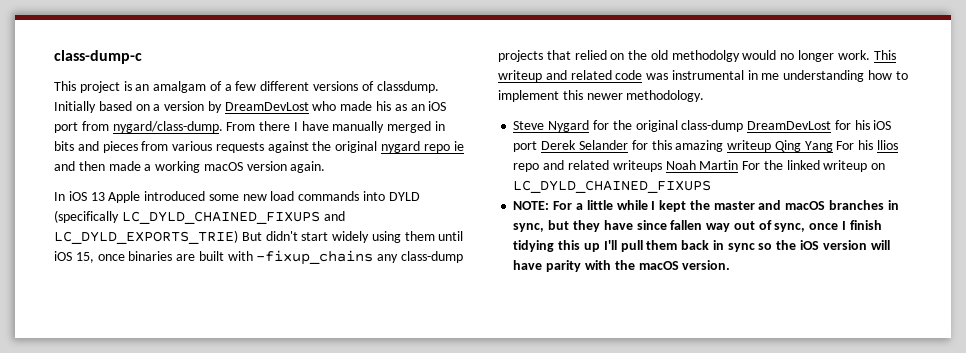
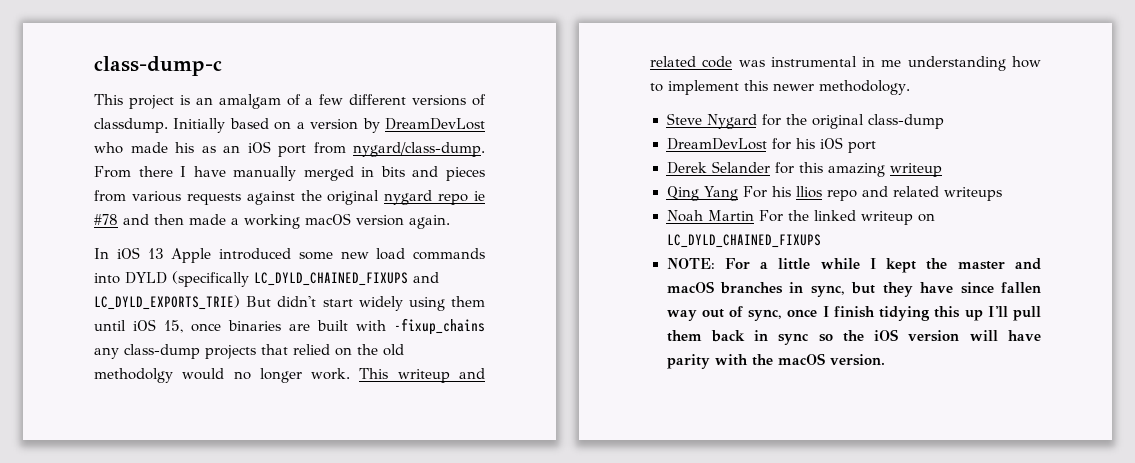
- From there I have manually merged in bits and pieces from various requests against the original nygard repo ie and then made a working macOS version again.
+ From there I have manually merged in bits and pieces from various requests against the original nygard repo ie #78 and then made a working macOS version again.
- Steve Nygard for the original class-dump DreamDevLost for his iOS port Derek Selander for this amazing writeup Qing Yang For his llios repo and related writeups Noah Martin For the linked writeup on LC_DYLD_CHAINED_FIXUPS
+ Steve Nygard for the original class-dump
+ DreamDevLost for his iOS port
+ Derek Selander for this amazing writeup
+ Qing Yang For his llios repo and related writeups
+ Noah Martin For the linked writeup on LC_DYLD_CHAINED_FIXUPS

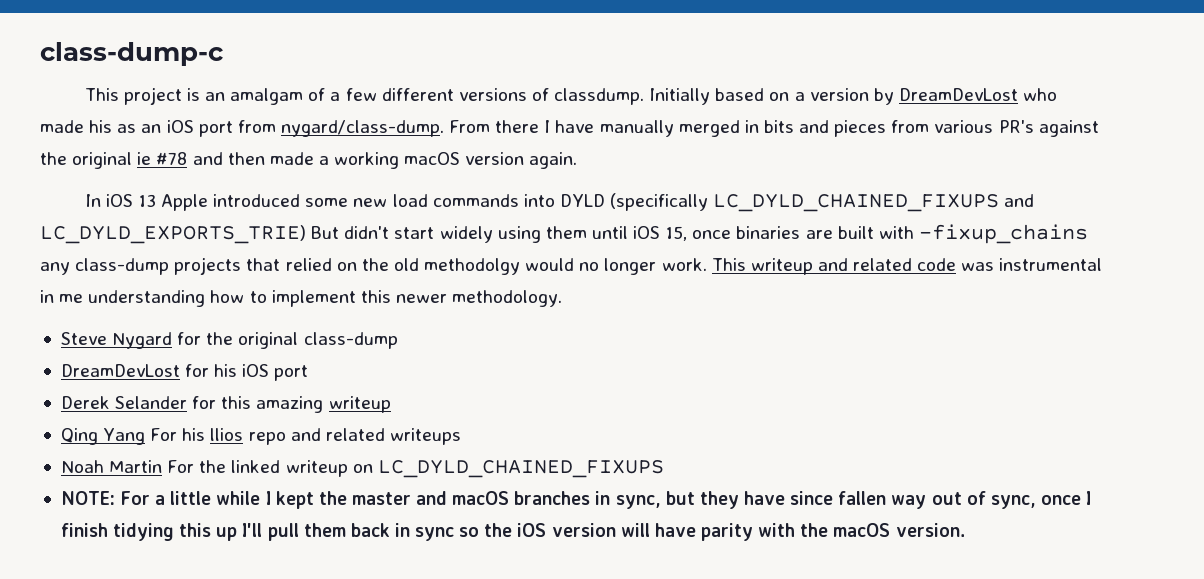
- From there I have manually merged in bits and pieces from various requests against the original nygard repo ie #78 and then made a working macOS version again.
+ From there I have manually merged in bits and pieces from various PR's against the original ie #78 and then made a working macOS version again.

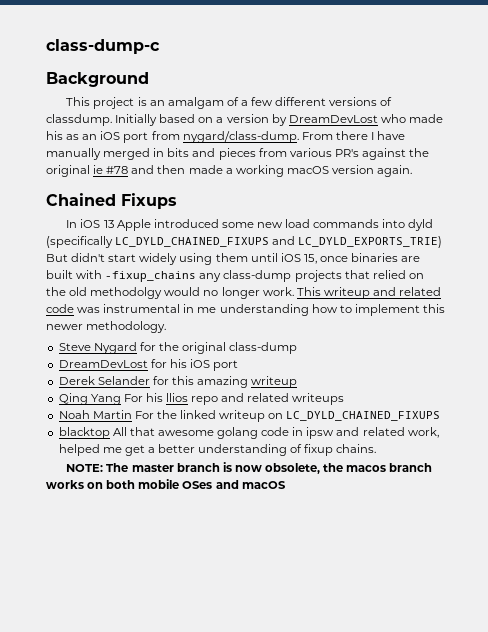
+ Background
+ Chained Fixups
- In iOS 13 Apple introduced some new load commands into DYLD (specifically LC_DYLD_CHAINED_FIXUPS and LC_DYLD_EXPORTS_TRIE) But didn't start widely using them until iOS 15, once binaries are built with -fixup_chains any class-dump projects that relied on the old methodolgy would no longer work.
+ In iOS 13 Apple introduced some new load commands into dyld (specifically LC_DYLD_CHAINED_FIXUPS and LC_DYLD_EXPORTS_TRIE) But didn't start widely using them until iOS 15, once binaries are built with -fixup_chains any class-dump projects that relied on the old methodolgy would no longer work.
- NOTE: For a little while I kept the master and macOS branches in sync, but they have since fallen way out of sync, once I finish tidying this up I'll pull them back in sync so the iOS version will have parity with the macOS version.
+ blacktop All that awesome golang code in ipsw and related work, helped me get a better understanding of fixup chains.
+ NOTE: The master branch is now obsolete, the macos branch works on both mobile OSes and macOS

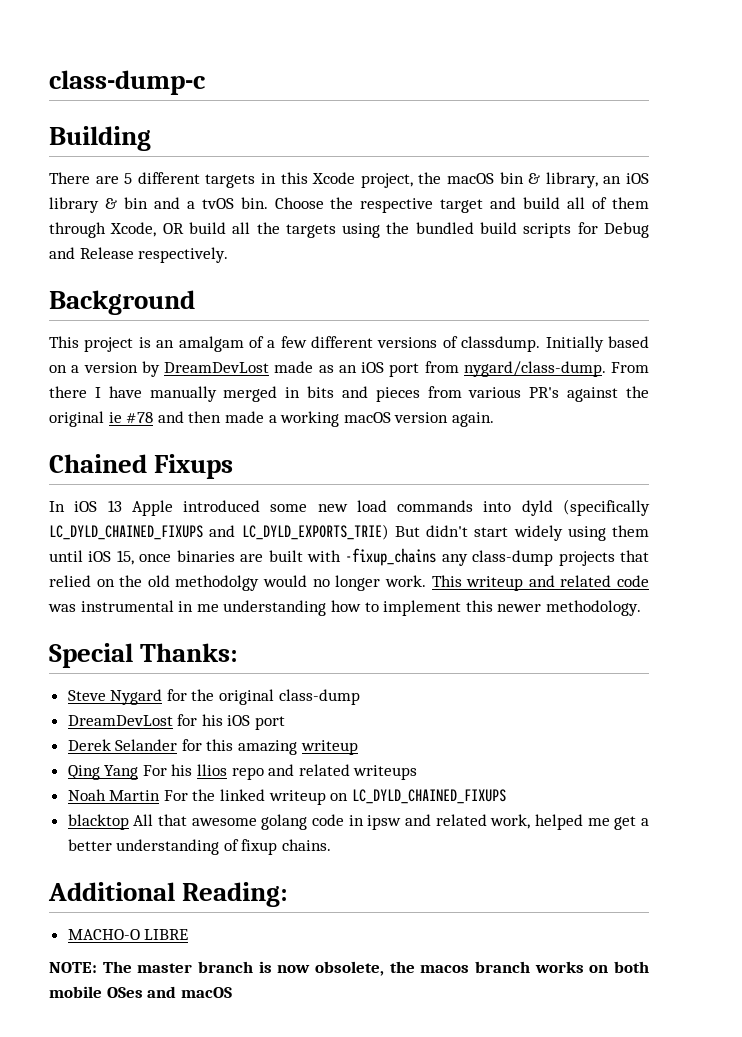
+ Building
+ There are 5 different targets in this Xcode project, the macOS bin & library, an iOS library & bin and a tvOS bin. Choose the respective target and build all of them through Xcode, OR build all the targets using the bundled build scripts for Debug and Release respectively.
- Initially based on a version by DreamDevLost who made his as an iOS port from nygard/class-dump.
+ Initially based on a version by DreamDevLost made as an iOS port from nygard/class-dump.
+ Special Thanks:
+ Additional Reading:
+ MACHO-O LIBRE

